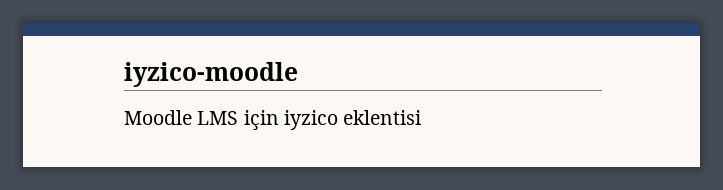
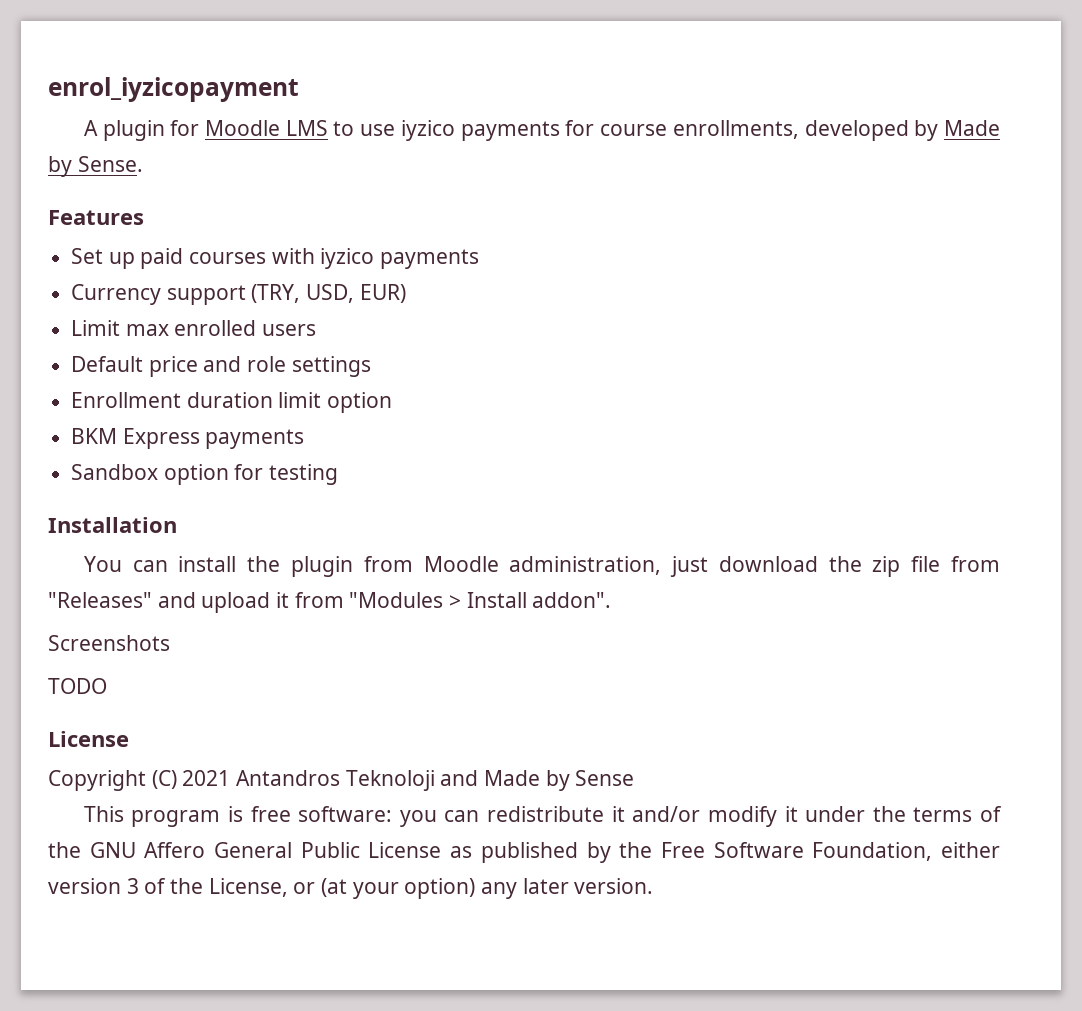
- iyzico-moodle
- Moodle LMS için iyzico eklentisi
+ enrol_iyzicopayment
+ A plugin for Moodle LMS to use iyzico payments for course enrollments, developed by Made by Sense.
+ Features
+ Set up paid courses with iyzico payments
+ Currency support (TRY, USD, EUR)
+ Limit max enrolled users
+ Default price and role settings
+ Enrollment duration limit option
+ BKM Express payments
+ Sandbox option for testing
+ Installation
+ You can install the plugin from Moodle administration, just download the zip file from "Releases" and upload it from "Modules > Install addon".
+ Screenshots
+ TODO
+ License
+ Copyright (C) 2021 Antandros Teknoloji and Made by Sense
+ This program is free software: you can redistribute it and/or modify it under the terms of the GNU Affero General Public License as published by the Free Software Foundation, either version 3 of the License, or (at your option) any later version.

